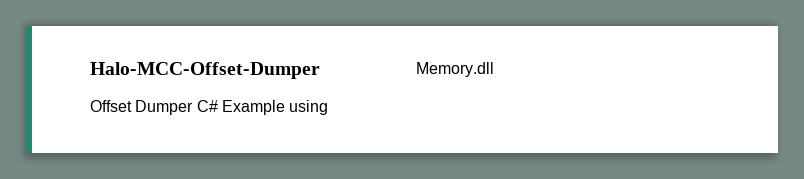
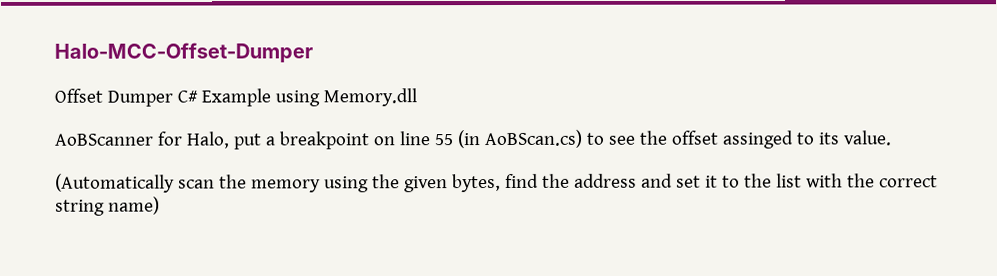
+ AoBScanner for Halo, put a breakpoint on line 55 (in AoBScan.cs) to see the offset assinged to its value.
+ (Automatically scan the memory using the given bytes, find the address and set it to the list with the correct string name)

